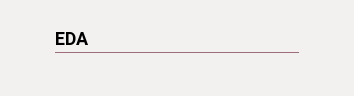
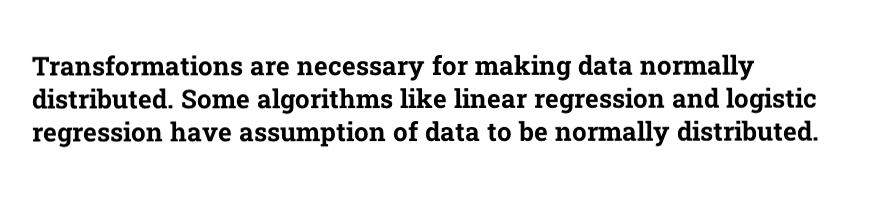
- EDA
+ Transformations are necessary for making data normally distributed. Some algorithms like linear regression and logistic regression have assumption of data to be normally distributed.

